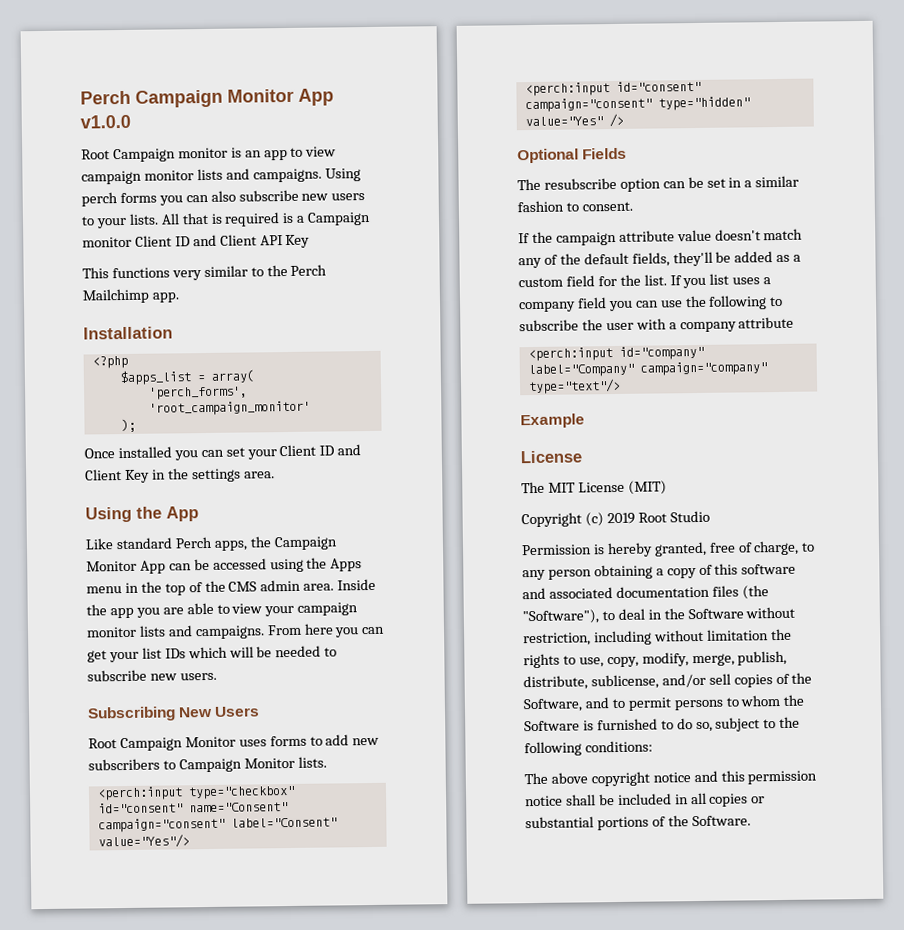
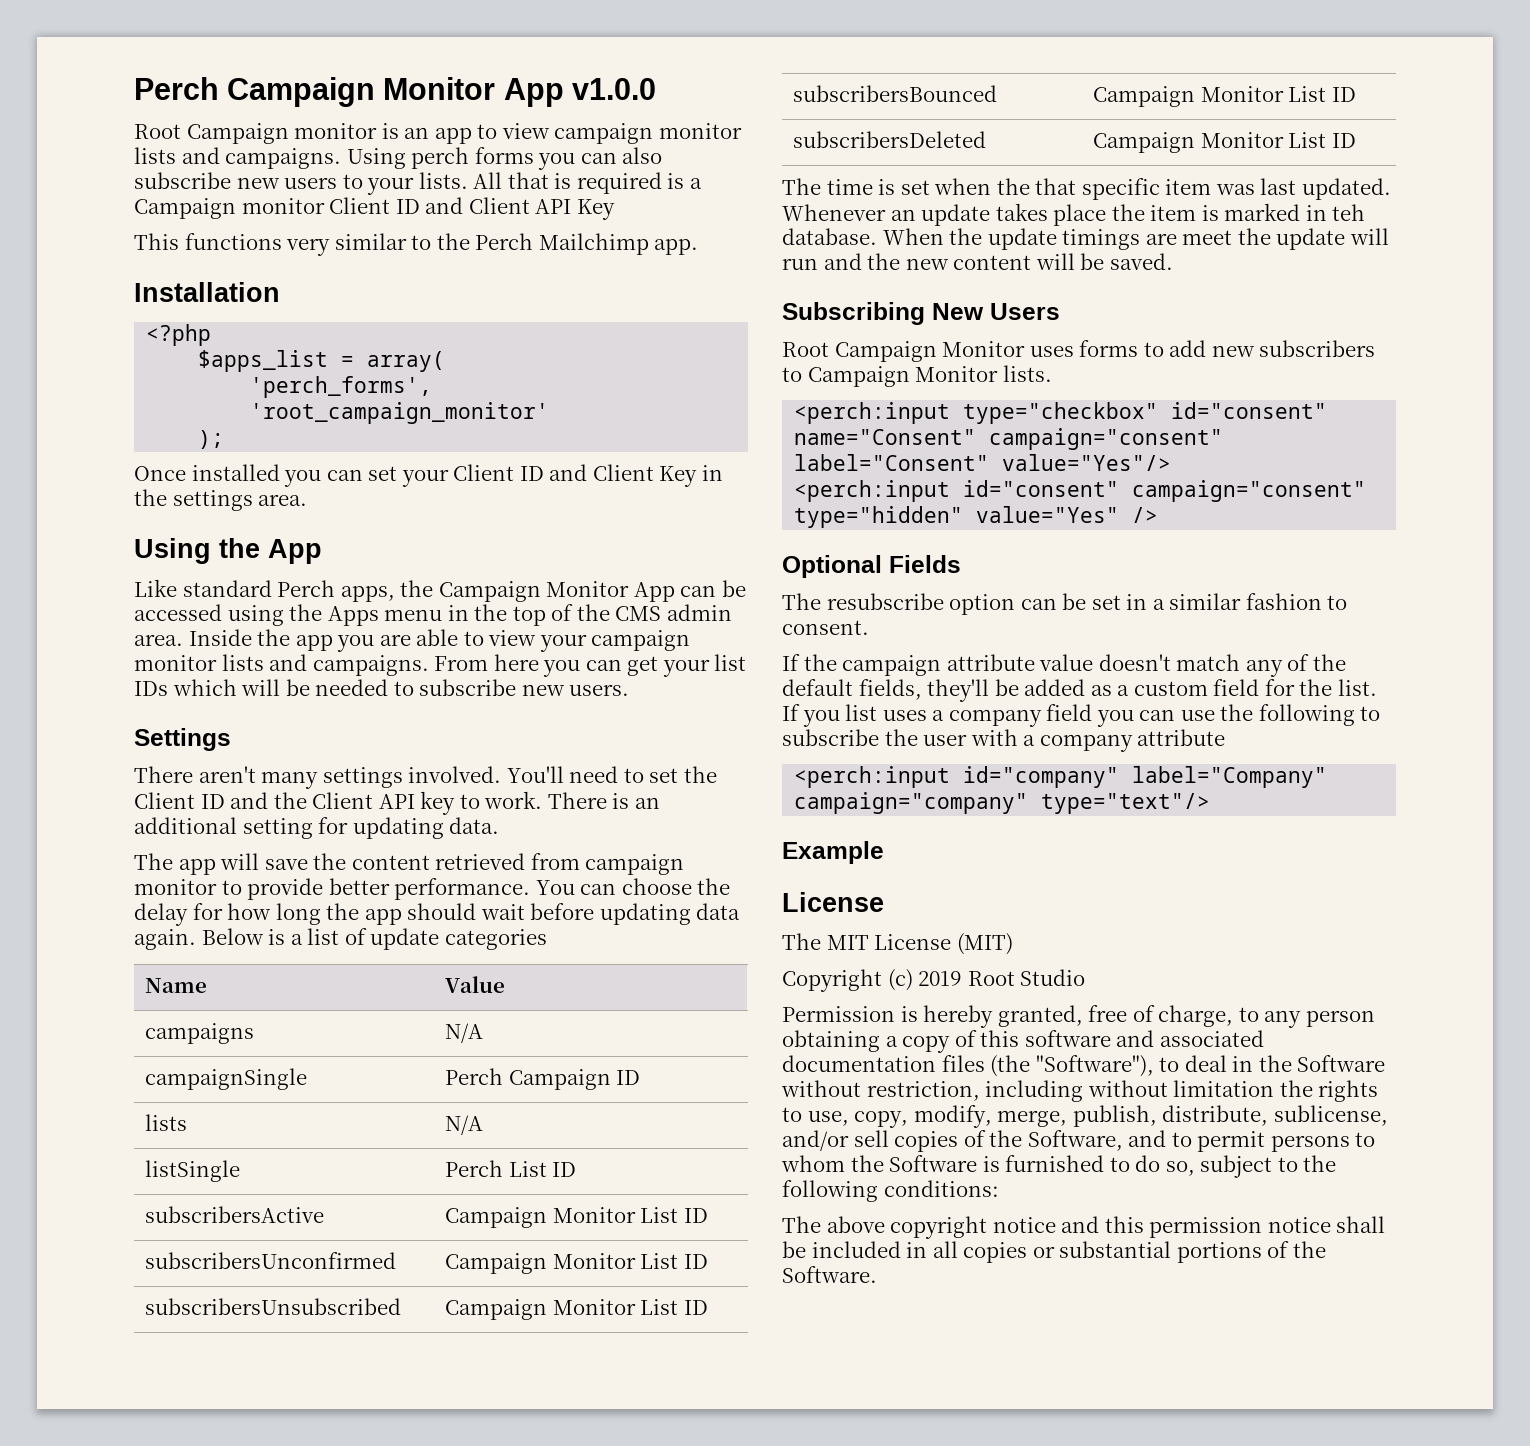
+ Settings
+ There aren't many settings involved. You'll need to set the Client ID and the Client API key to work. There is an additional setting for updating data.
+ The app will save the content retrieved from campaign monitor to provide better performance. You can choose the delay for how long the app should wait before updating data again. Below is a list of update categories
+ Name | Value
+ campaigns | N/A
+ campaignSingle | Perch Campaign ID
+ lists | N/A
+ listSingle | Perch List ID
+ subscribersActive | Campaign Monitor List ID
+ subscribersUnconfirmed | Campaign Monitor List ID
+ subscribersUnsubscribed | Campaign Monitor List ID
+ subscribersBounced | Campaign Monitor List ID
+ subscribersDeleted | Campaign Monitor List ID
+ The time is set when the that specific item was last updated. Whenever an update takes place the item is marked in teh database. When the update timings are meet the update will run and the new content will be saved.

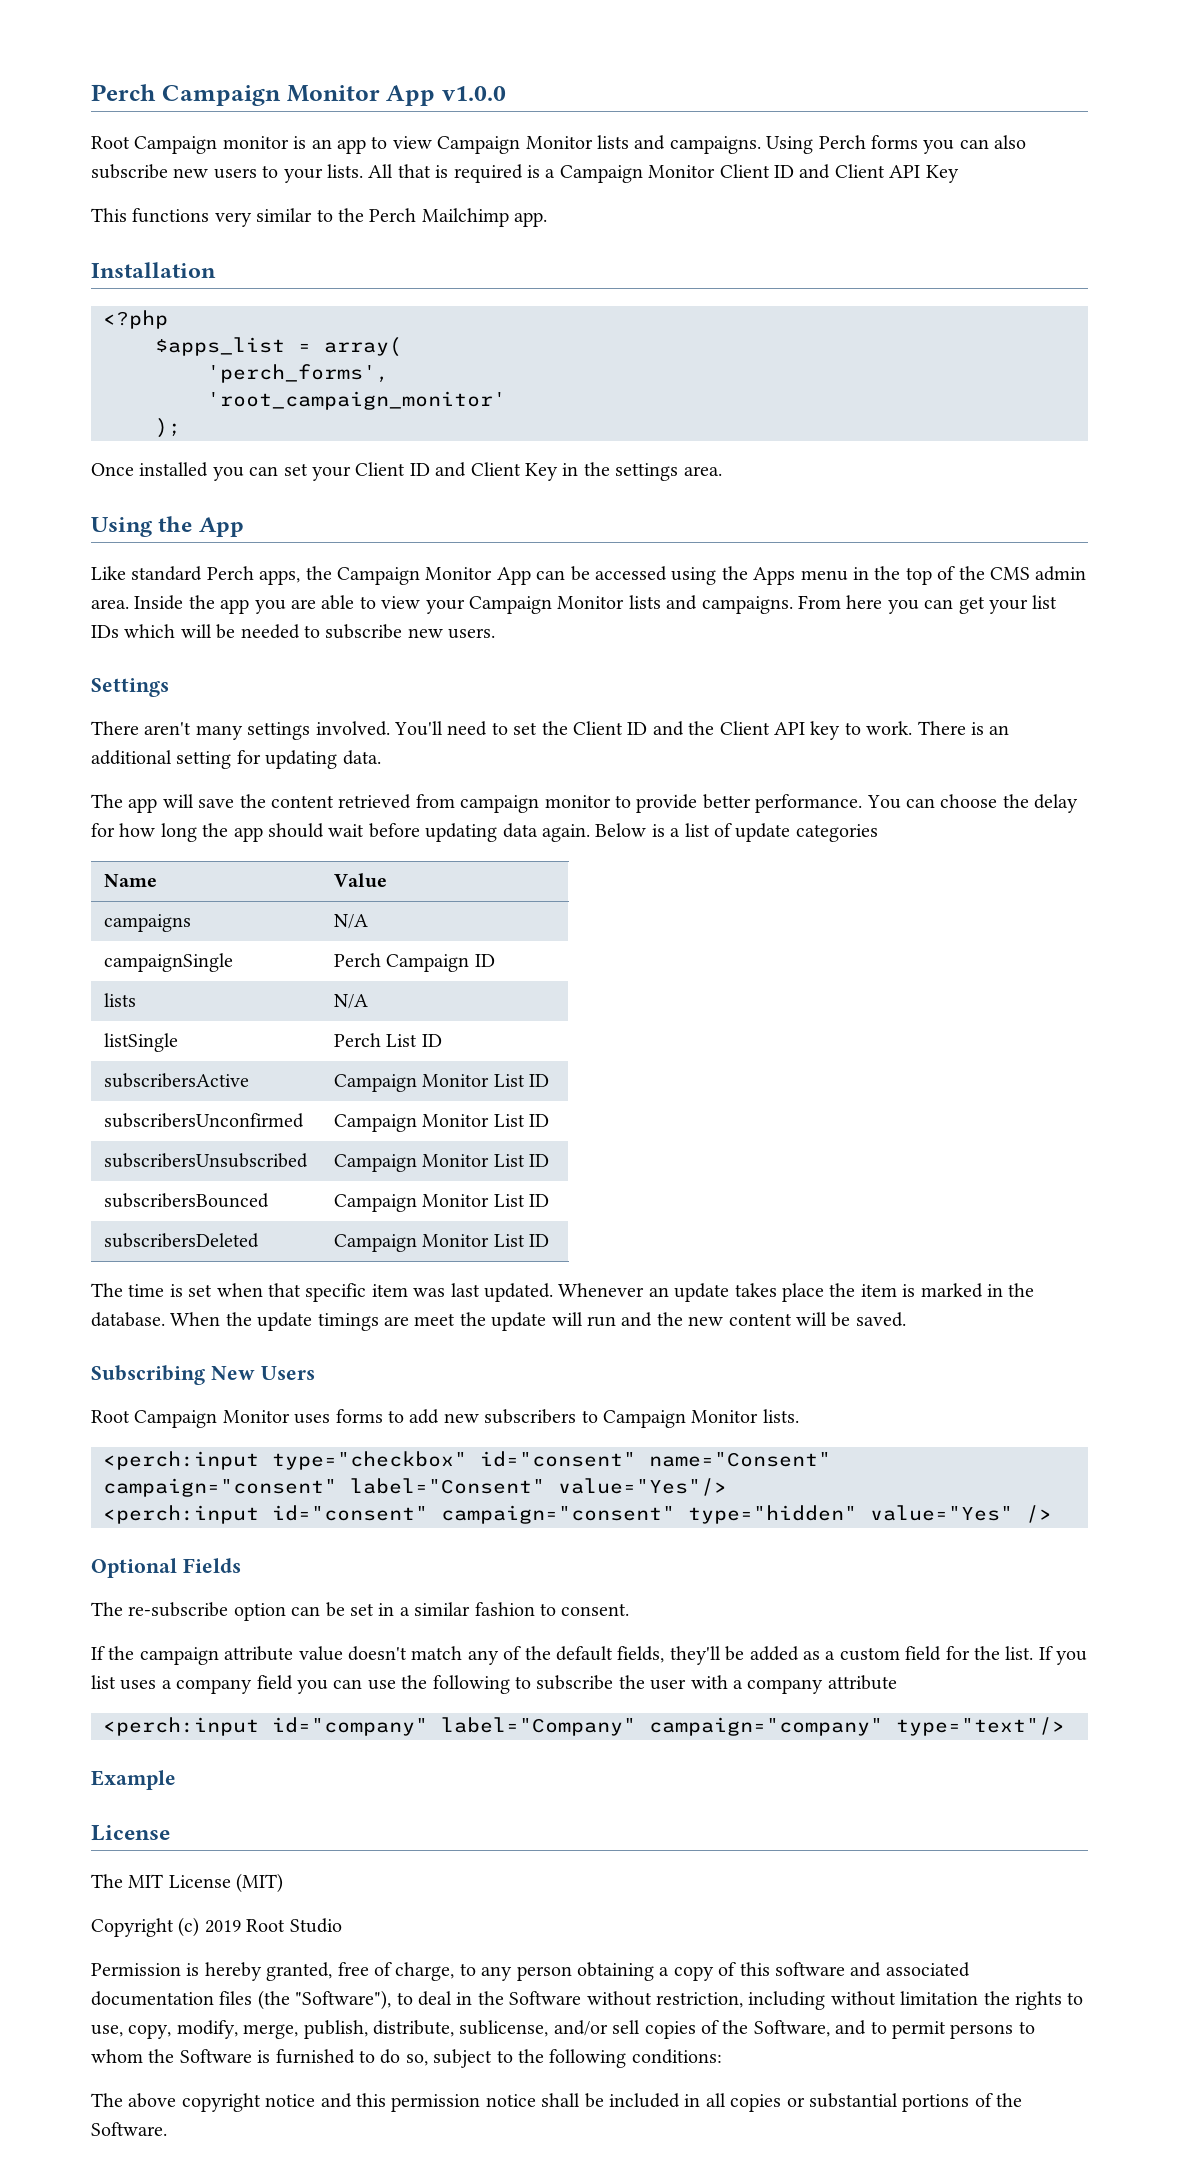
- Root Campaign monitor is an app to view campaign monitor lists and campaigns.
+ Root Campaign monitor is an app to view Campaign Monitor lists and campaigns.
- Using perch forms you can also subscribe new users to your lists.
+ Using Perch forms you can also subscribe new users to your lists.
- All that is required is a Campaign monitor Client ID and Client API Key
+ All that is required is a Campaign Monitor Client ID and Client API Key
- Inside the app you are able to view your campaign monitor lists and campaigns.
+ Inside the app you are able to view your Campaign Monitor lists and campaigns.
- The time is set when the that specific item was last updated.
+ The time is set when that specific item was last updated.
- Whenever an update takes place the item is marked in teh database.
+ Whenever an update takes place the item is marked in the database.
- The resubscribe option can be set in a similar fashion to consent.
+ The re-subscribe option can be set in a similar fashion to consent.

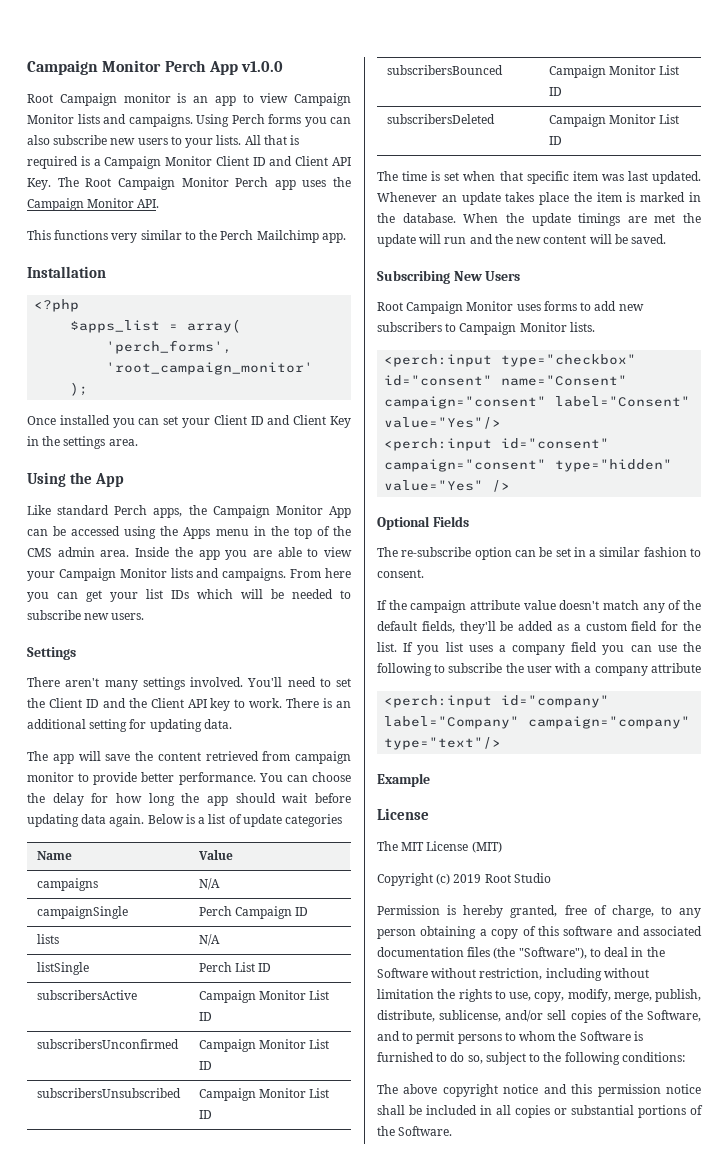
- Perch Campaign Monitor App v1.0.0
+ Campaign Monitor Perch App v1.0.0
- All that is required is a Campaign Monitor Client ID and Client API Key
+ All that is required is a Campaign Monitor Client ID and Client API Key. The Root Campaign Monitor Perch app uses the Campaign Monitor API.
- When the update timings are meet the update will run and the new content will be saved.
+ When the update timings are met the update will run and the new content will be saved.

